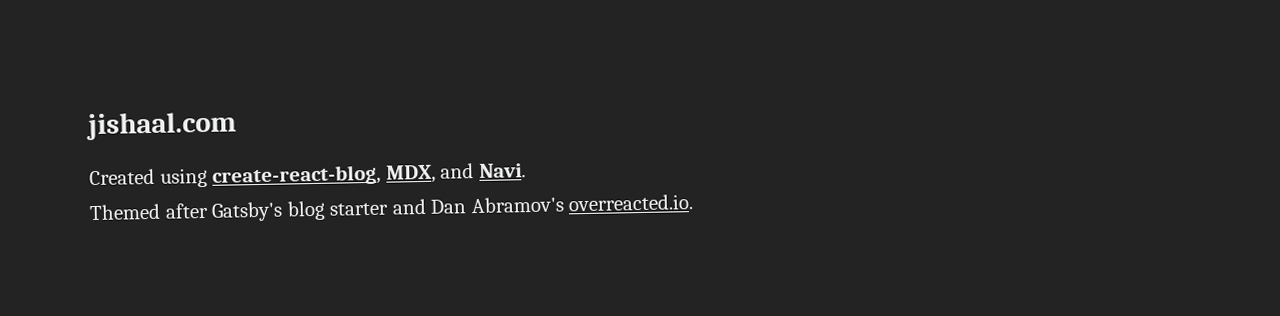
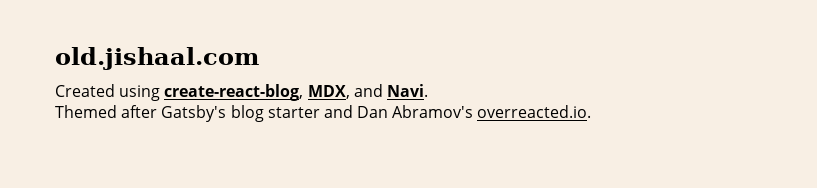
- jishaal.com
+ old.jishaal.com

